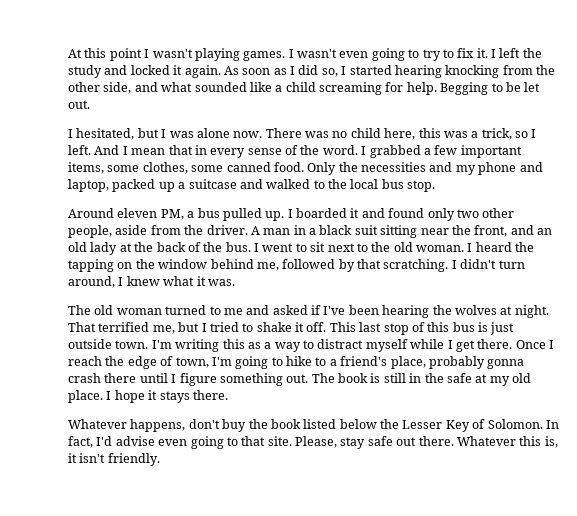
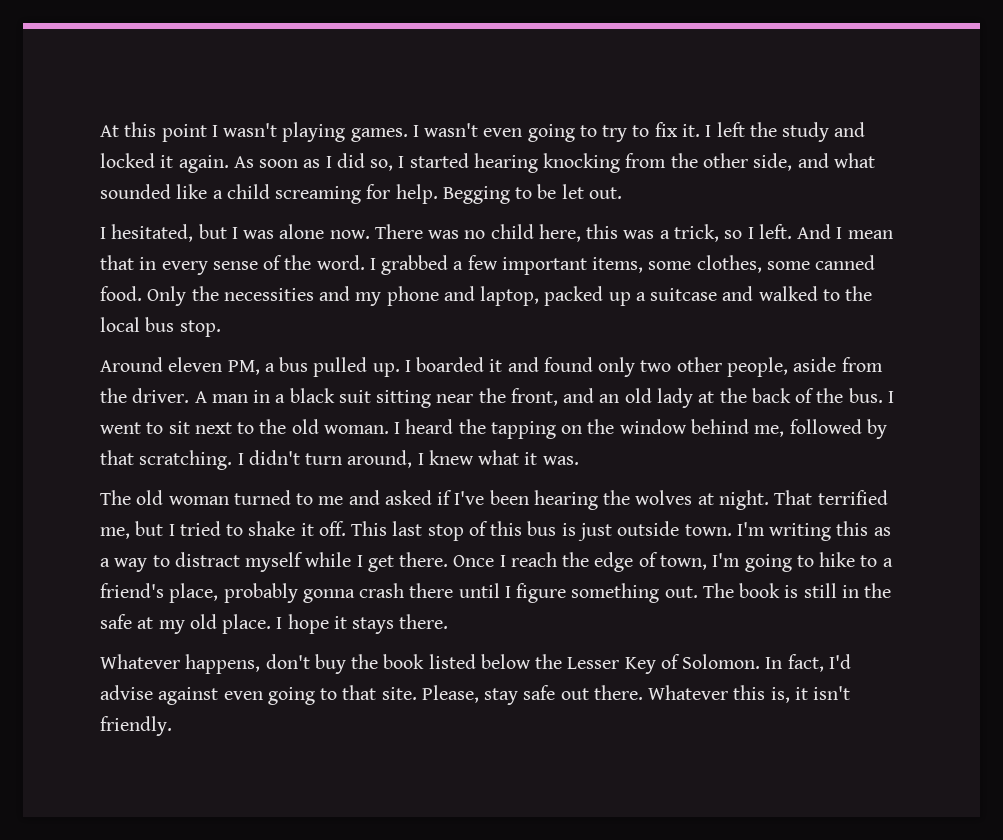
- In fact, I'd advise even going to that site.
+ In fact, I'd advise against even going to that site.

